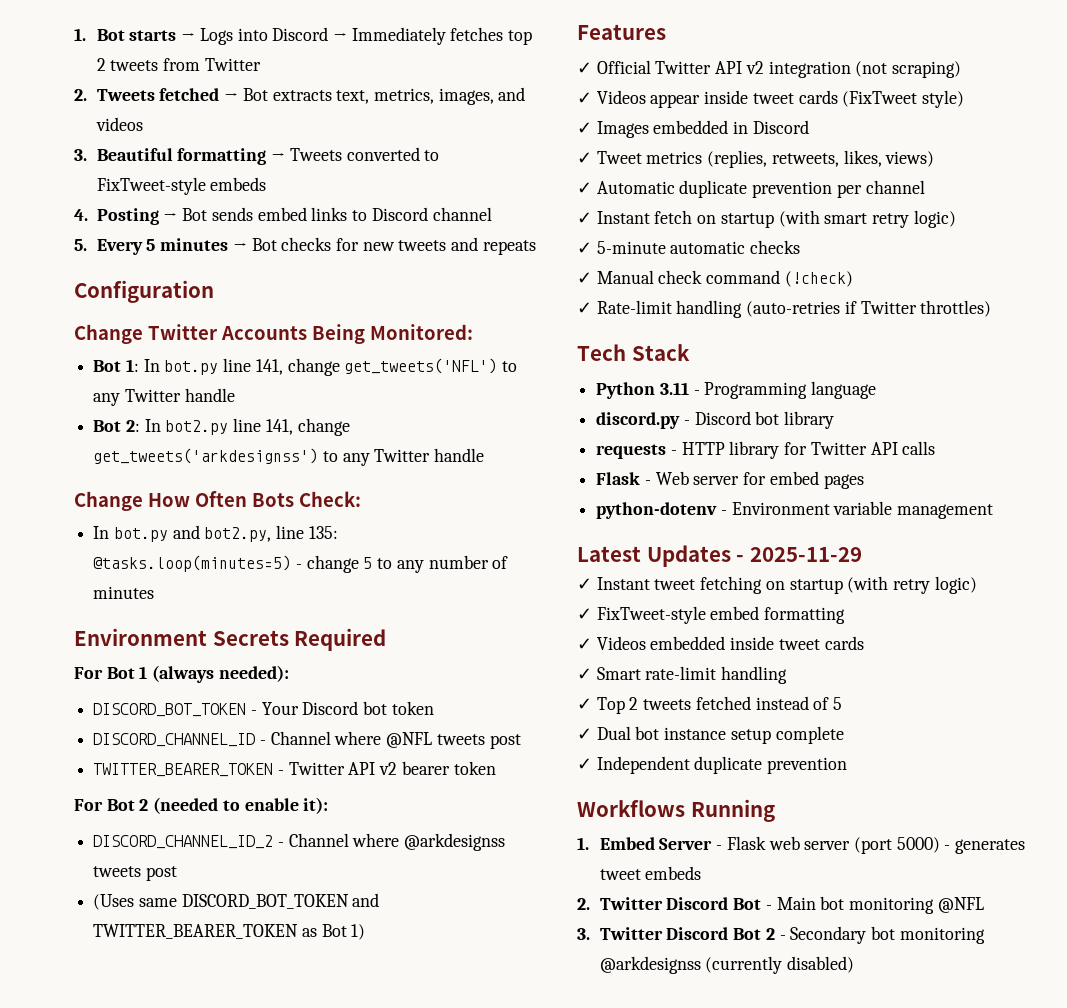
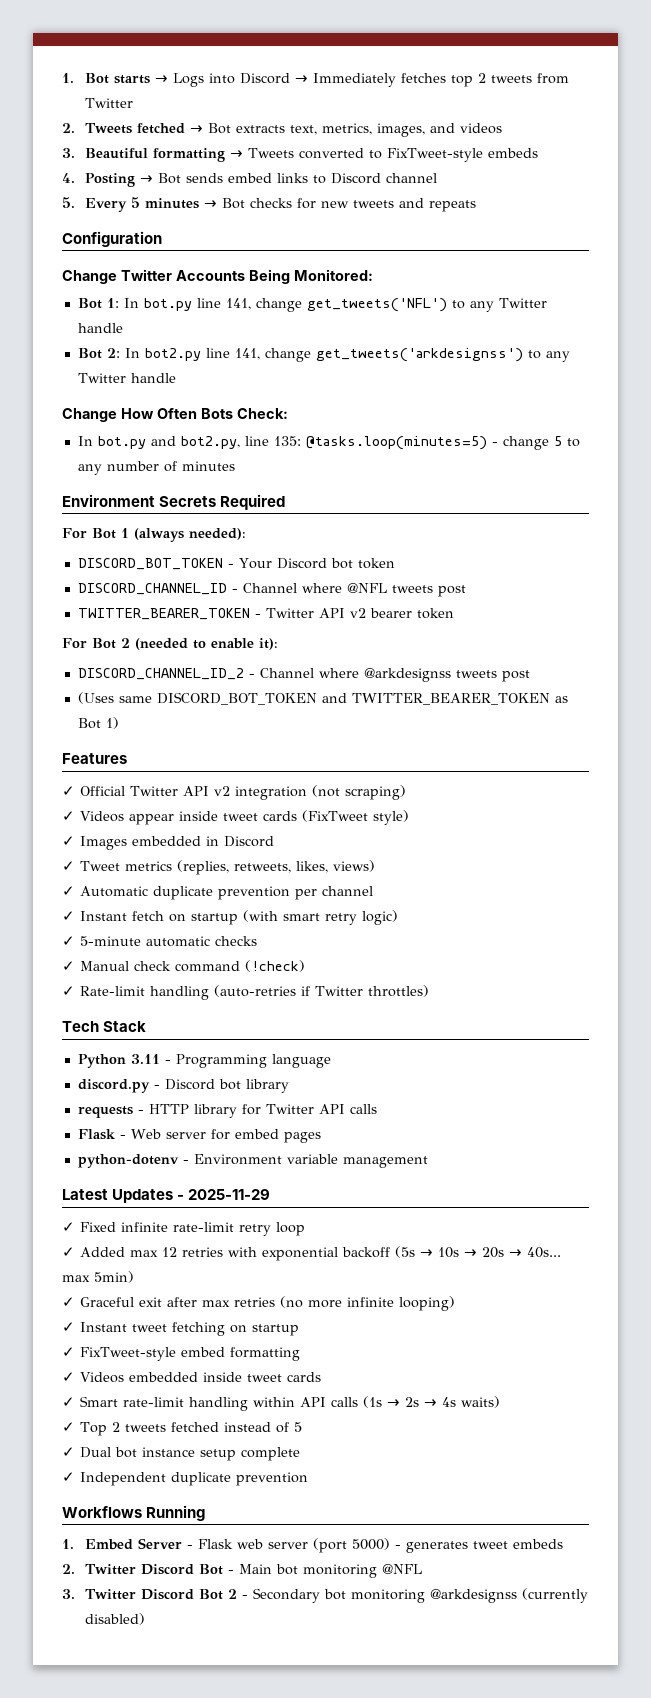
+ ✓ Fixed infinite rate-limit retry loop
+ ✓ Added max 12 retries with exponential backoff (5s → 10s → 20s → 40s... max 5min)
+ ✓ Graceful exit after max retries (no more infinite looping)
- ✓ Instant tweet fetching on startup (with retry logic)
+ ✓ Instant tweet fetching on startup
- ✓ Smart rate-limit handling
+ ✓ Smart rate-limit handling within API calls (1s → 2s → 4s waits)

